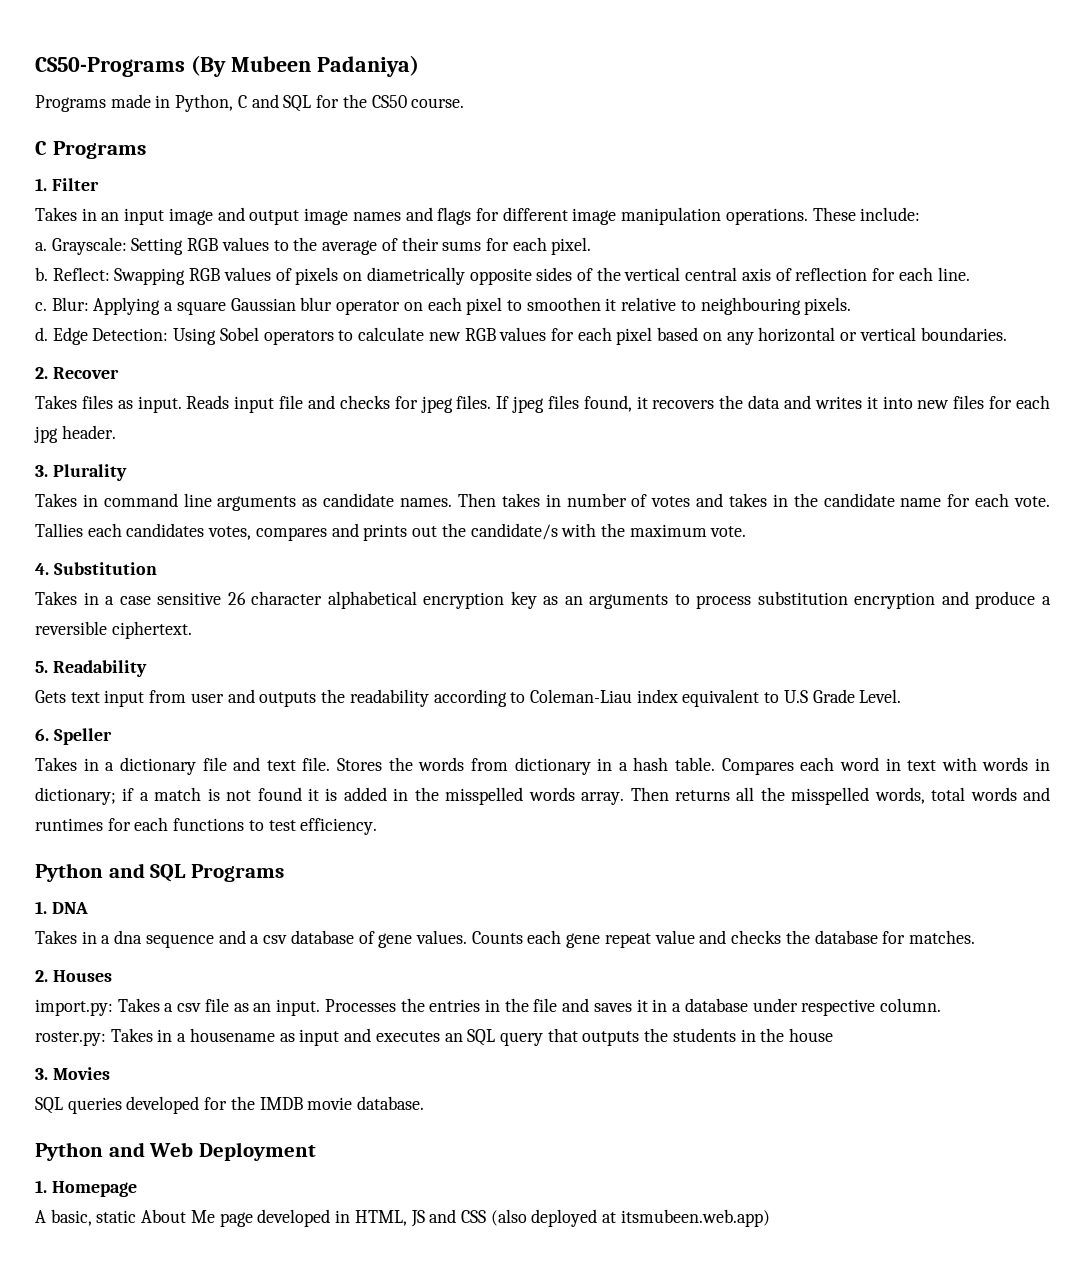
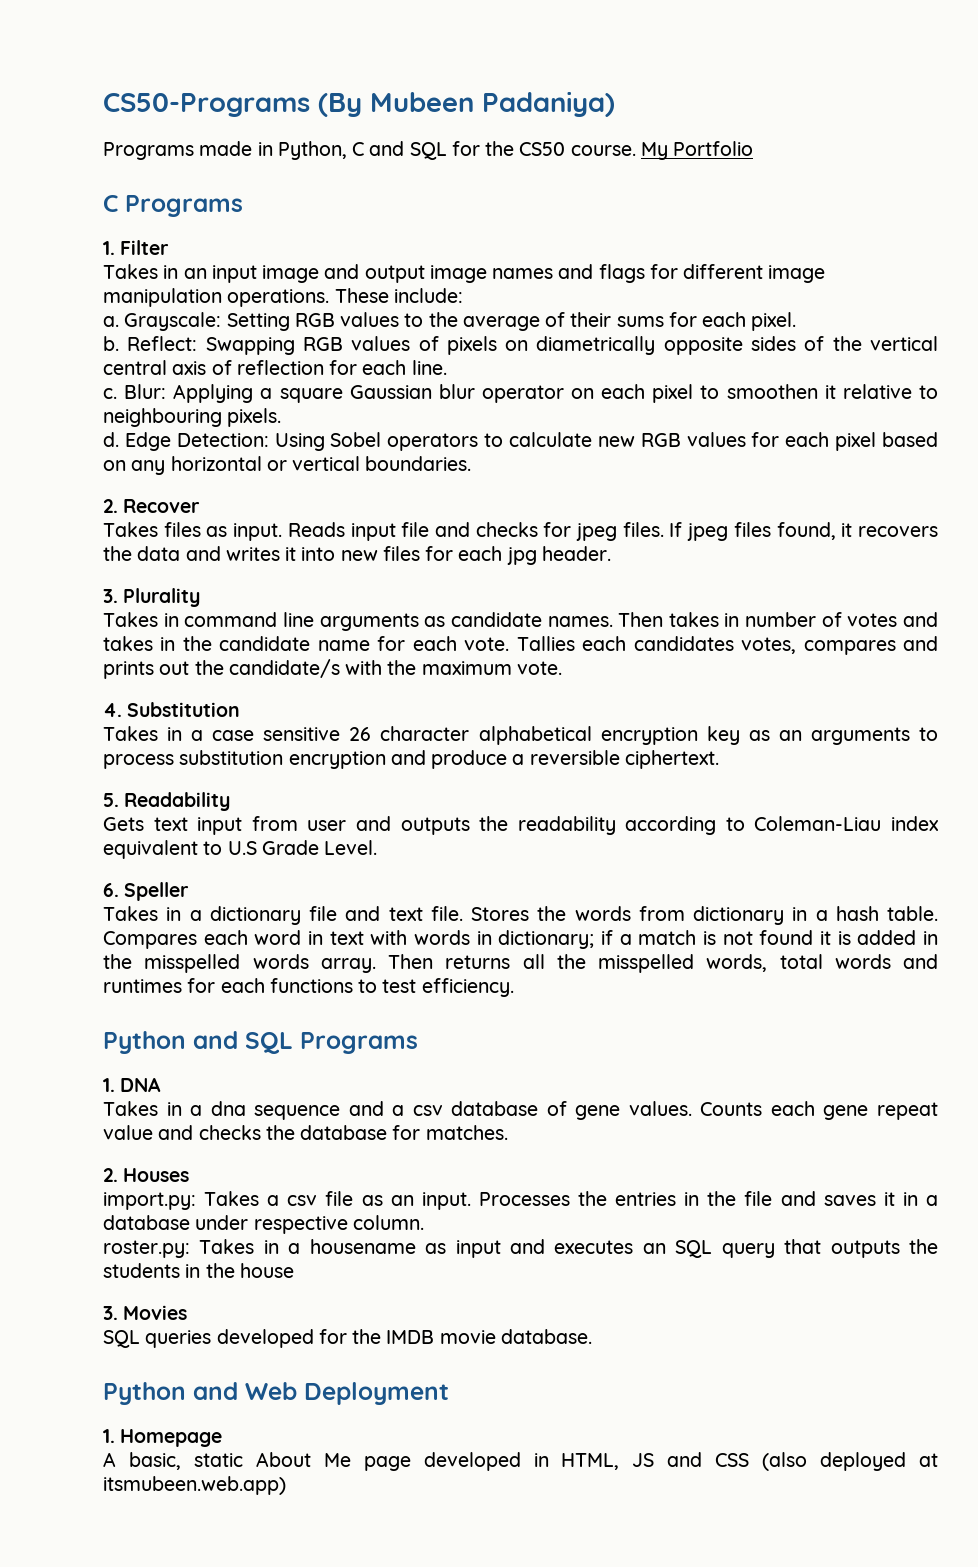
+ My Portfolio

